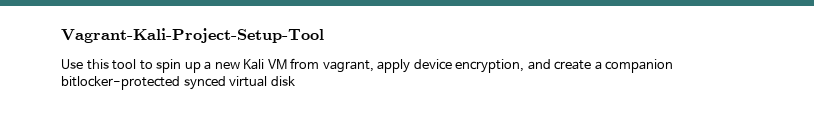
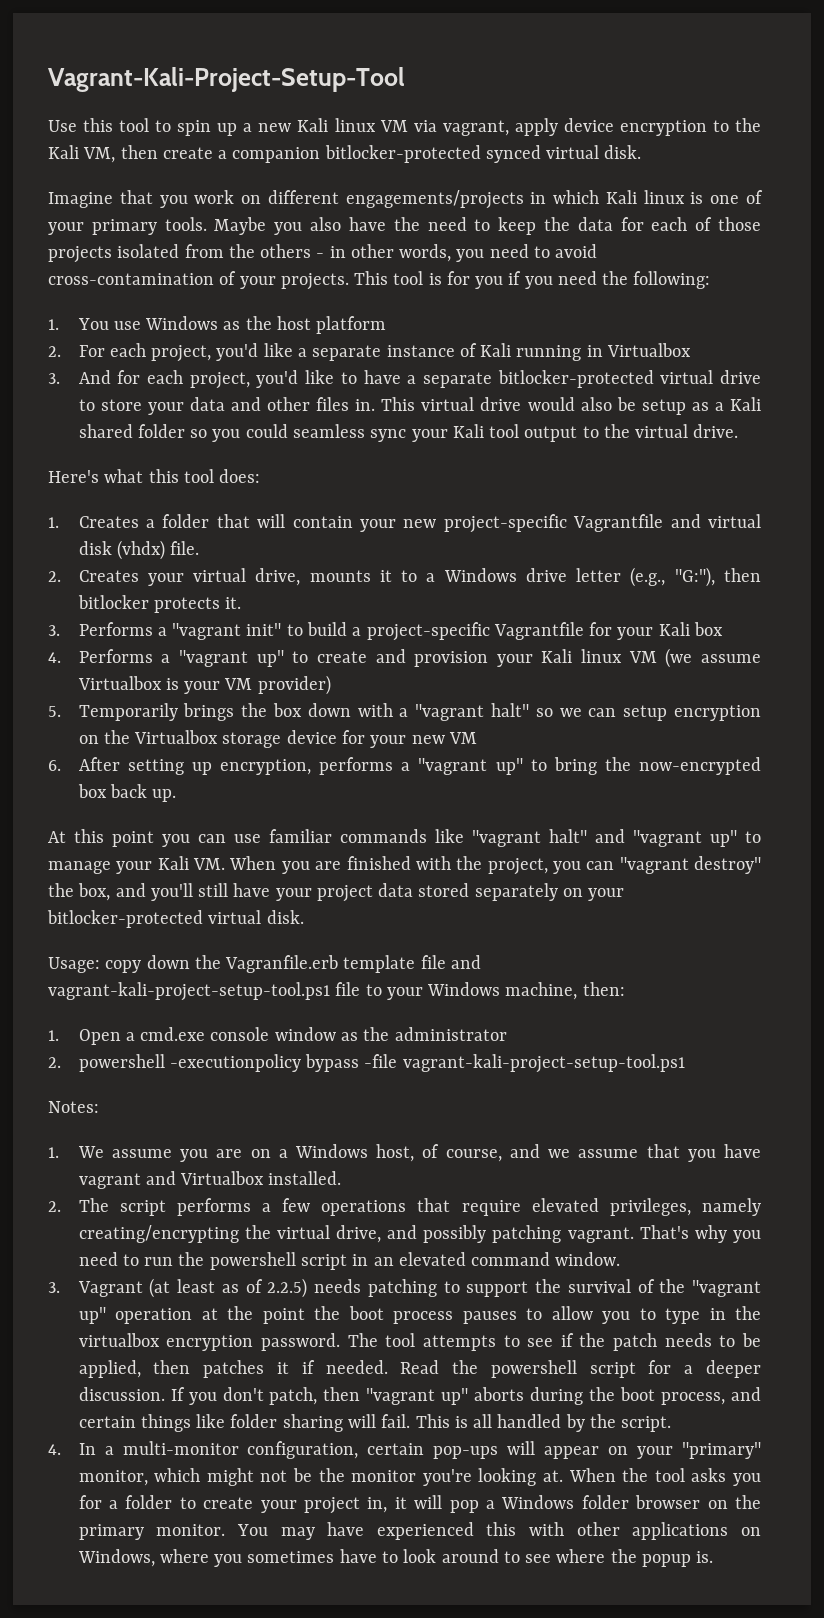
- Use this tool to spin up a new Kali VM from vagrant, apply device encryption, and create a companion bitlocker-protected synced virtual disk
+ Use this tool to spin up a new Kali linux VM via vagrant, apply device encryption to the Kali VM, then create a companion bitlocker-protected synced virtual disk.
+ Imagine that you work on different engagements/projects in which Kali linux is one of your primary tools. Maybe you also have the need to keep the data for each of those projects isolated from the others - in other words, you need to avoid cross-contamination of your projects. This tool is for you if you need the following:
+ 1. You use Windows as the host platform
+ 2. For each project, you'd like a separate instance of Kali running in Virtualbox
+ 3. And for each project, you'd like to have a separate bitlocker-protected virtual drive to store your data and other files in. This virtual drive would also be setup as a Kali shared folder so you could seamless sync your Kali tool output to the virtual drive.
+ Here's what this tool does:
+ 1. Creates a folder that will contain your new project-specific Vagrantfile and virtual disk (vhdx) file.
+ 2. Creates your virtual drive, mounts it to a Windows drive letter (e.g., "G:"), then bitlocker protects it.
+ 3. Performs a "vagrant init" to build a project-specific Vagrantfile for your Kali box
+ 4. Performs a "vagrant up" to create and provision your Kali linux VM (we assume Virtualbox is your VM provider)
+ 5. Temporarily brings the box down with a "vagrant halt" so we can setup encryption on the Virtualbox storage device for your new VM
+ 6. After setting up encryption, performs a "vagrant up" to bring the now-encrypted box back up.
+ At this point you can use familiar commands like "vagrant halt" and "vagrant up" to manage your Kali VM. When you are finished with the project, you can "vagrant destroy" the box, and you'll still have your project data stored separately on your bitlocker-protected virtual disk.
+ Usage: copy down the Vagranfile.erb template file and vagrant-kali-project-setup-tool.ps1 file to your Windows machine, then:
+ 1. Open a cmd.exe console window as the administrator
+ 2. powershell -executionpolicy bypass -file vagrant-kali-project-setup-tool.ps1
+ Notes:
+ 1. We assume you are on a Windows host, of course, and we assume that you have vagrant and Virtualbox installed.
+ 2. The script performs a few operations that require elevated privileges, namely creating/encrypting the virtual drive, and possibly patching vagrant. That's why you need to run the powershell script in an elevated command window.
+ 3. Vagrant (at least as of 2.2.5) needs patching to support the survival of the "vagrant up" operation at the point the boot process pauses to allow you to type in the virtualbox encryption password. The tool attempts to see if the patch needs to be applied, then patches it if needed. Read the powershell script for a deeper discussion. If you don't patch, then "vagrant up" aborts during the boot process, and certain things like folder sharing will fail. This is all handled by the script.
+ 4. In a multi-monitor configuration, certain pop-ups will appear on your "primary" monitor, which might not be the monitor you're looking at. When the tool asks you for a folder to create your project in, it will pop a Windows folder browser on the primary monitor. You may have experienced this with other applications on Windows, where you sometimes have to look around to see where the popup is.

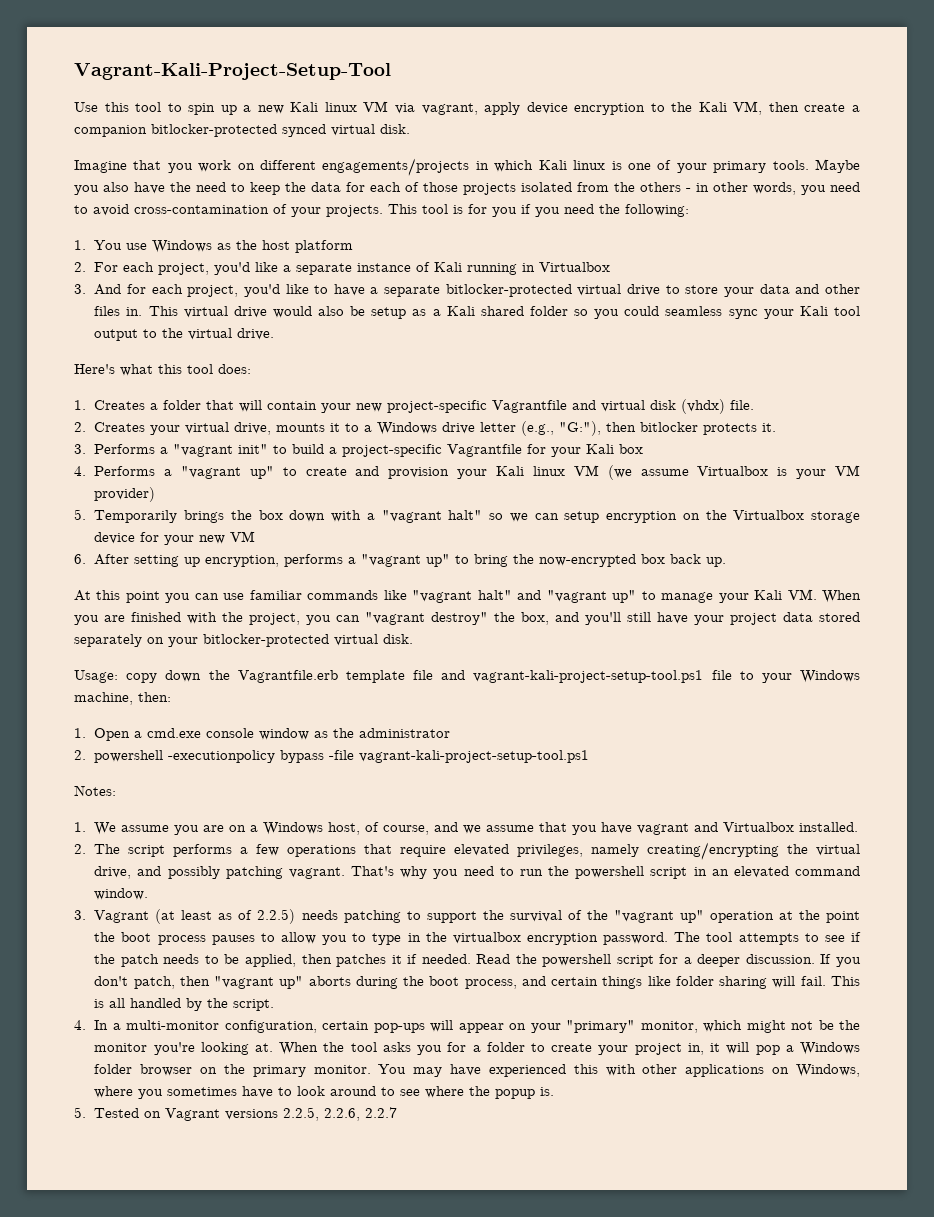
- Usage: copy down the Vagranfile.erb template file and vagrant-kali-project-setup-tool.ps1 file to your Windows machine, then:
+ Usage: copy down the Vagrantfile.erb template file and vagrant-kali-project-setup-tool.ps1 file to your Windows machine, then:
+ 5. Tested on Vagrant versions 2.2.5, 2.2.6, 2.2.7

